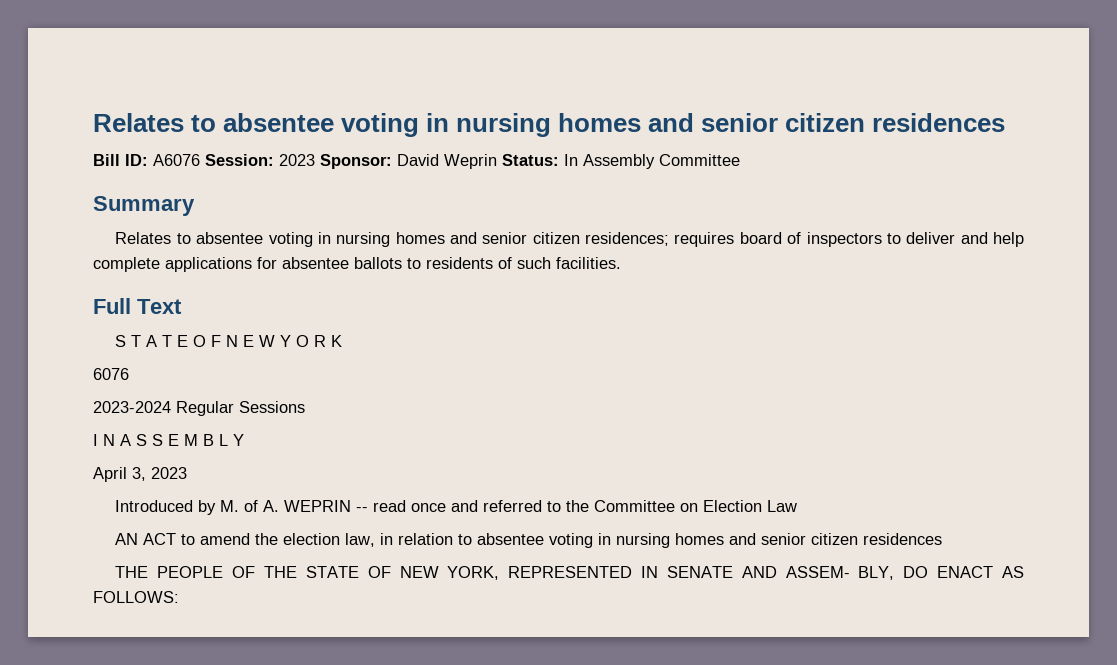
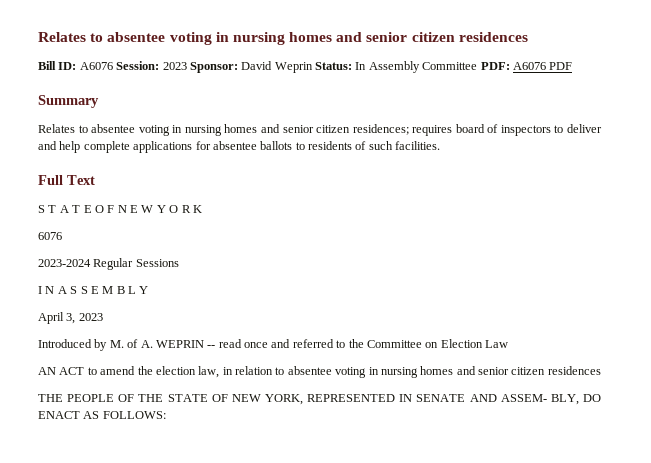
- Bill ID: A6076 Session: 2023 Sponsor: David Weprin Status: In Assembly Committee
+ Bill ID: A6076 Session: 2023 Sponsor: David Weprin Status: In Assembly Committee PDF: A6076 PDF

